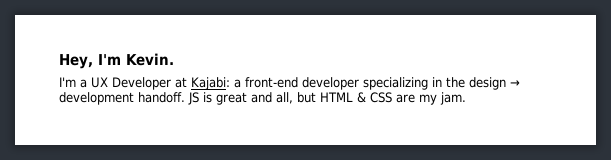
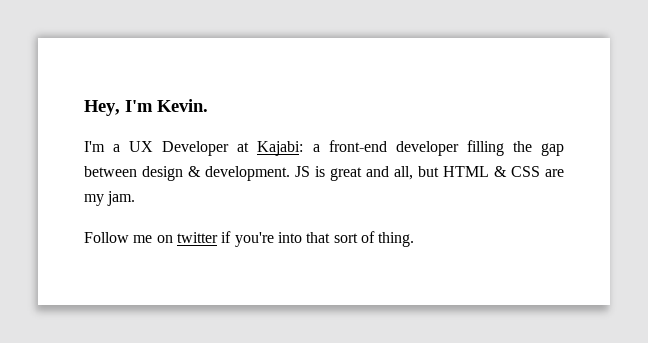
- I'm a UX Developer at Kajabi: a front-end developer specializing in the design → development handoff.
+ I'm a UX Developer at Kajabi: a front-end developer filling the gap between design & development.
+ Follow me on twitter if you're into that sort of thing.

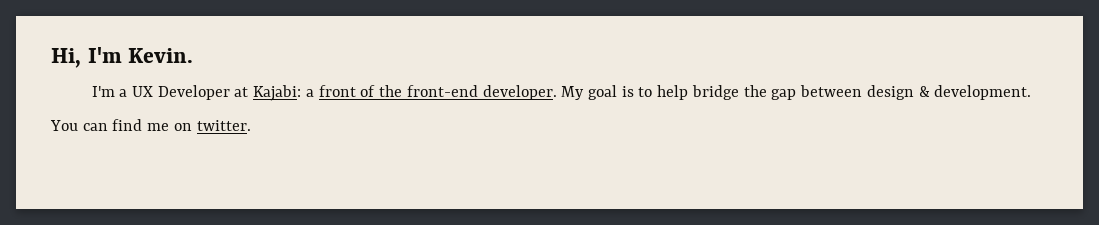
- Hey, I'm Kevin.
+ Hi, I'm Kevin.
- I'm a UX Developer at Kajabi: a front-end developer filling the gap between design & development. JS is great and all, but HTML & CSS are my jam.
- Follow me on twitter if you're into that sort of thing.
+ I'm a UX Developer at Kajabi: a front of the front-end developer. My goal is to help bridge the gap between design & development.
+ You can find me on twitter.

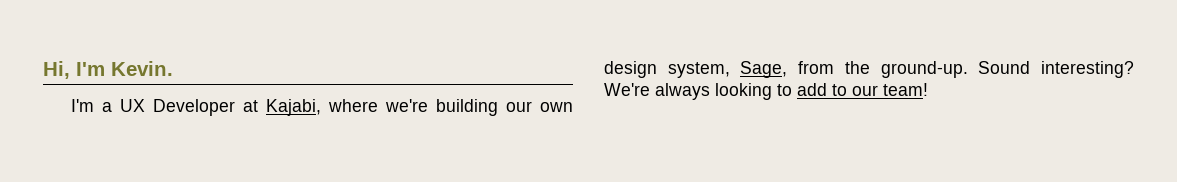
- I'm a UX Developer at Kajabi: a front of the front-end developer. My goal is to help bridge the gap between design & development.
- You can find me on twitter.
+ I'm a UX Developer at Kajabi, where we're building our own design system, Sage, from the ground-up. Sound interesting? We're always looking to add to our team!

